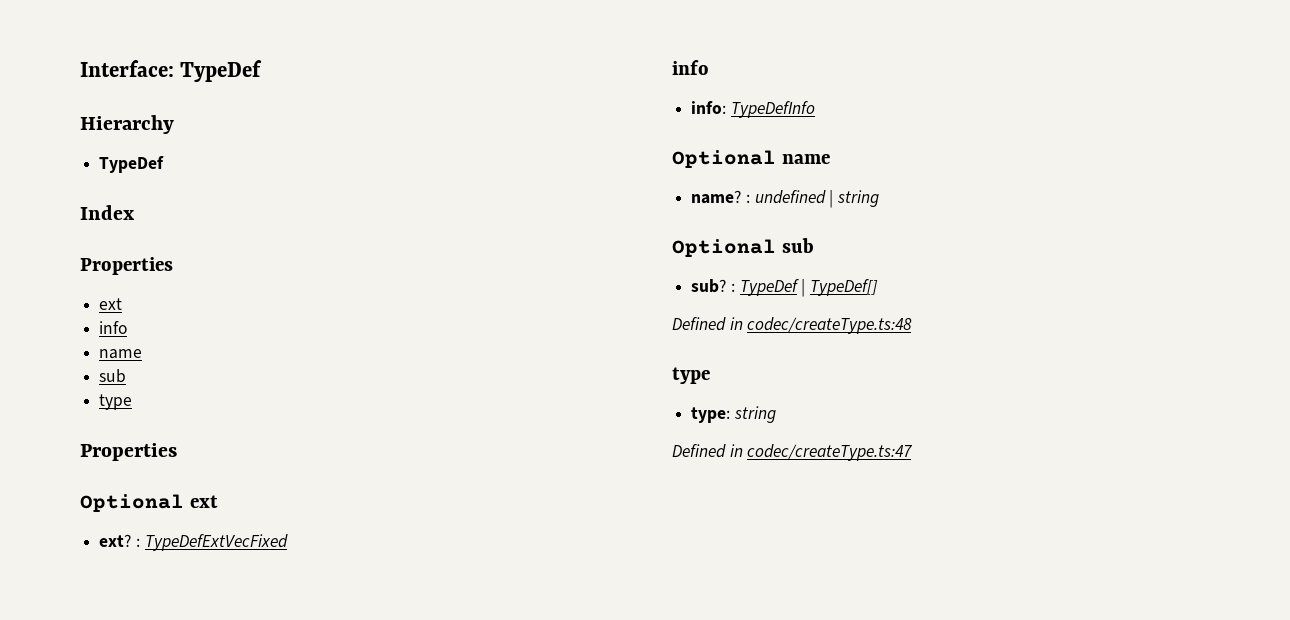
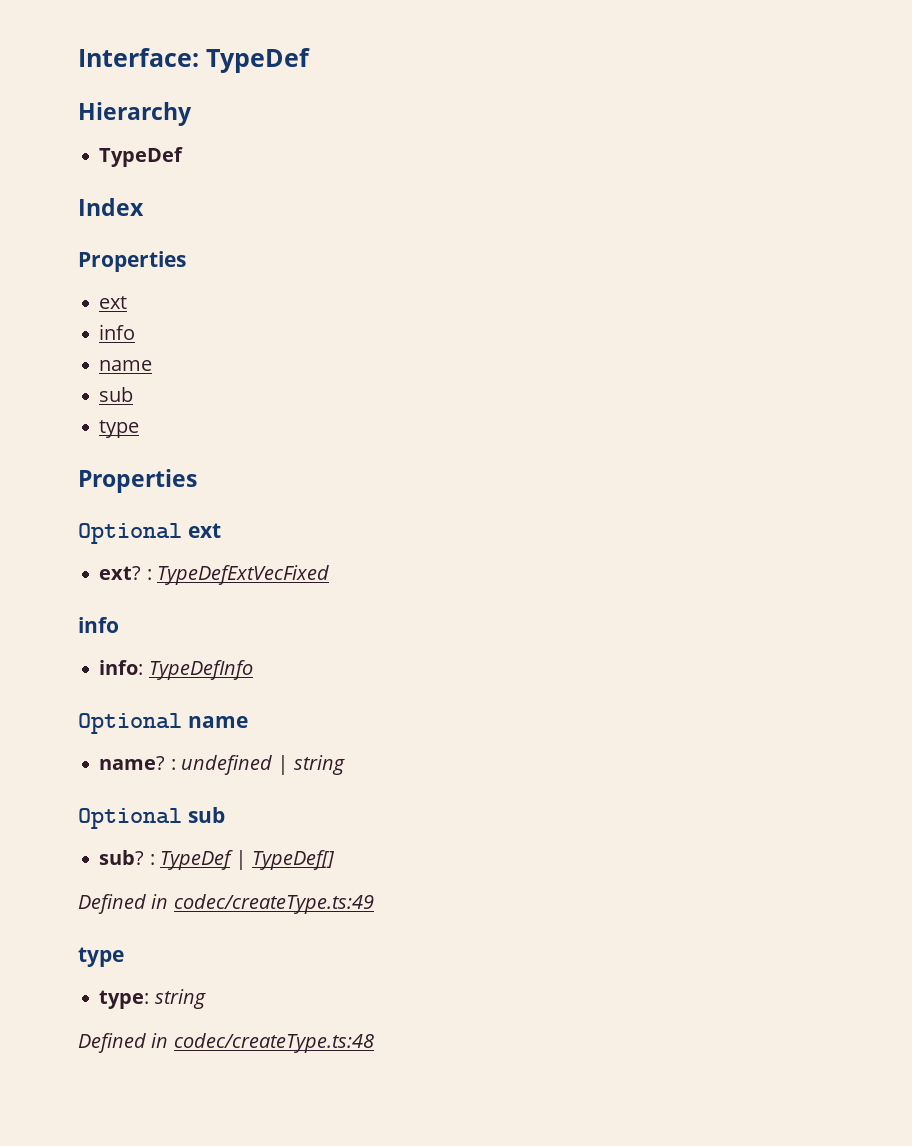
- Defined in codec/createType.ts:48
+ Defined in codec/createType.ts:49
- Defined in codec/createType.ts:47
+ Defined in codec/createType.ts:48

